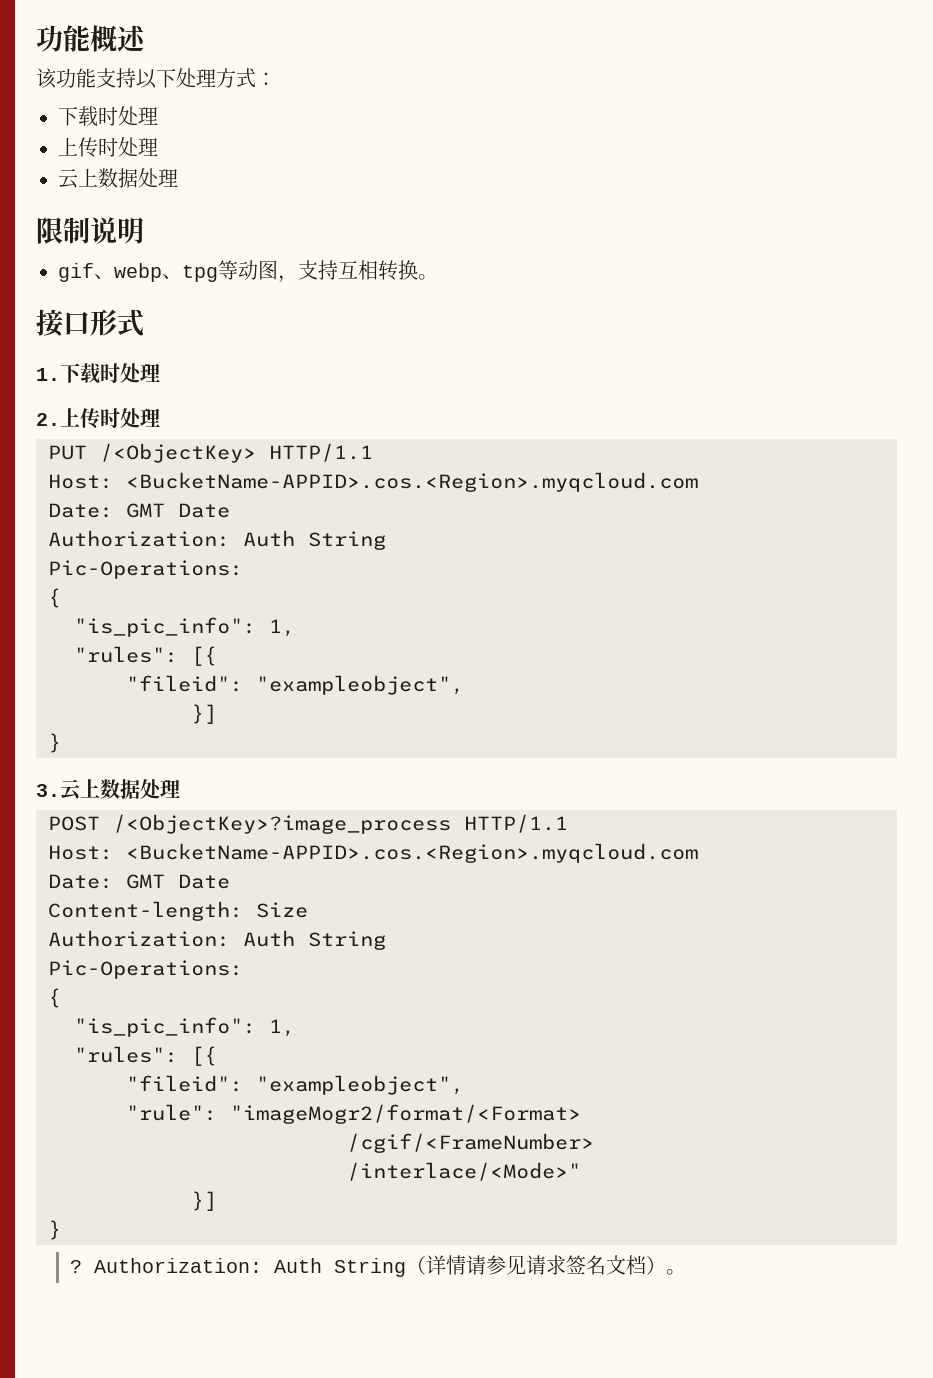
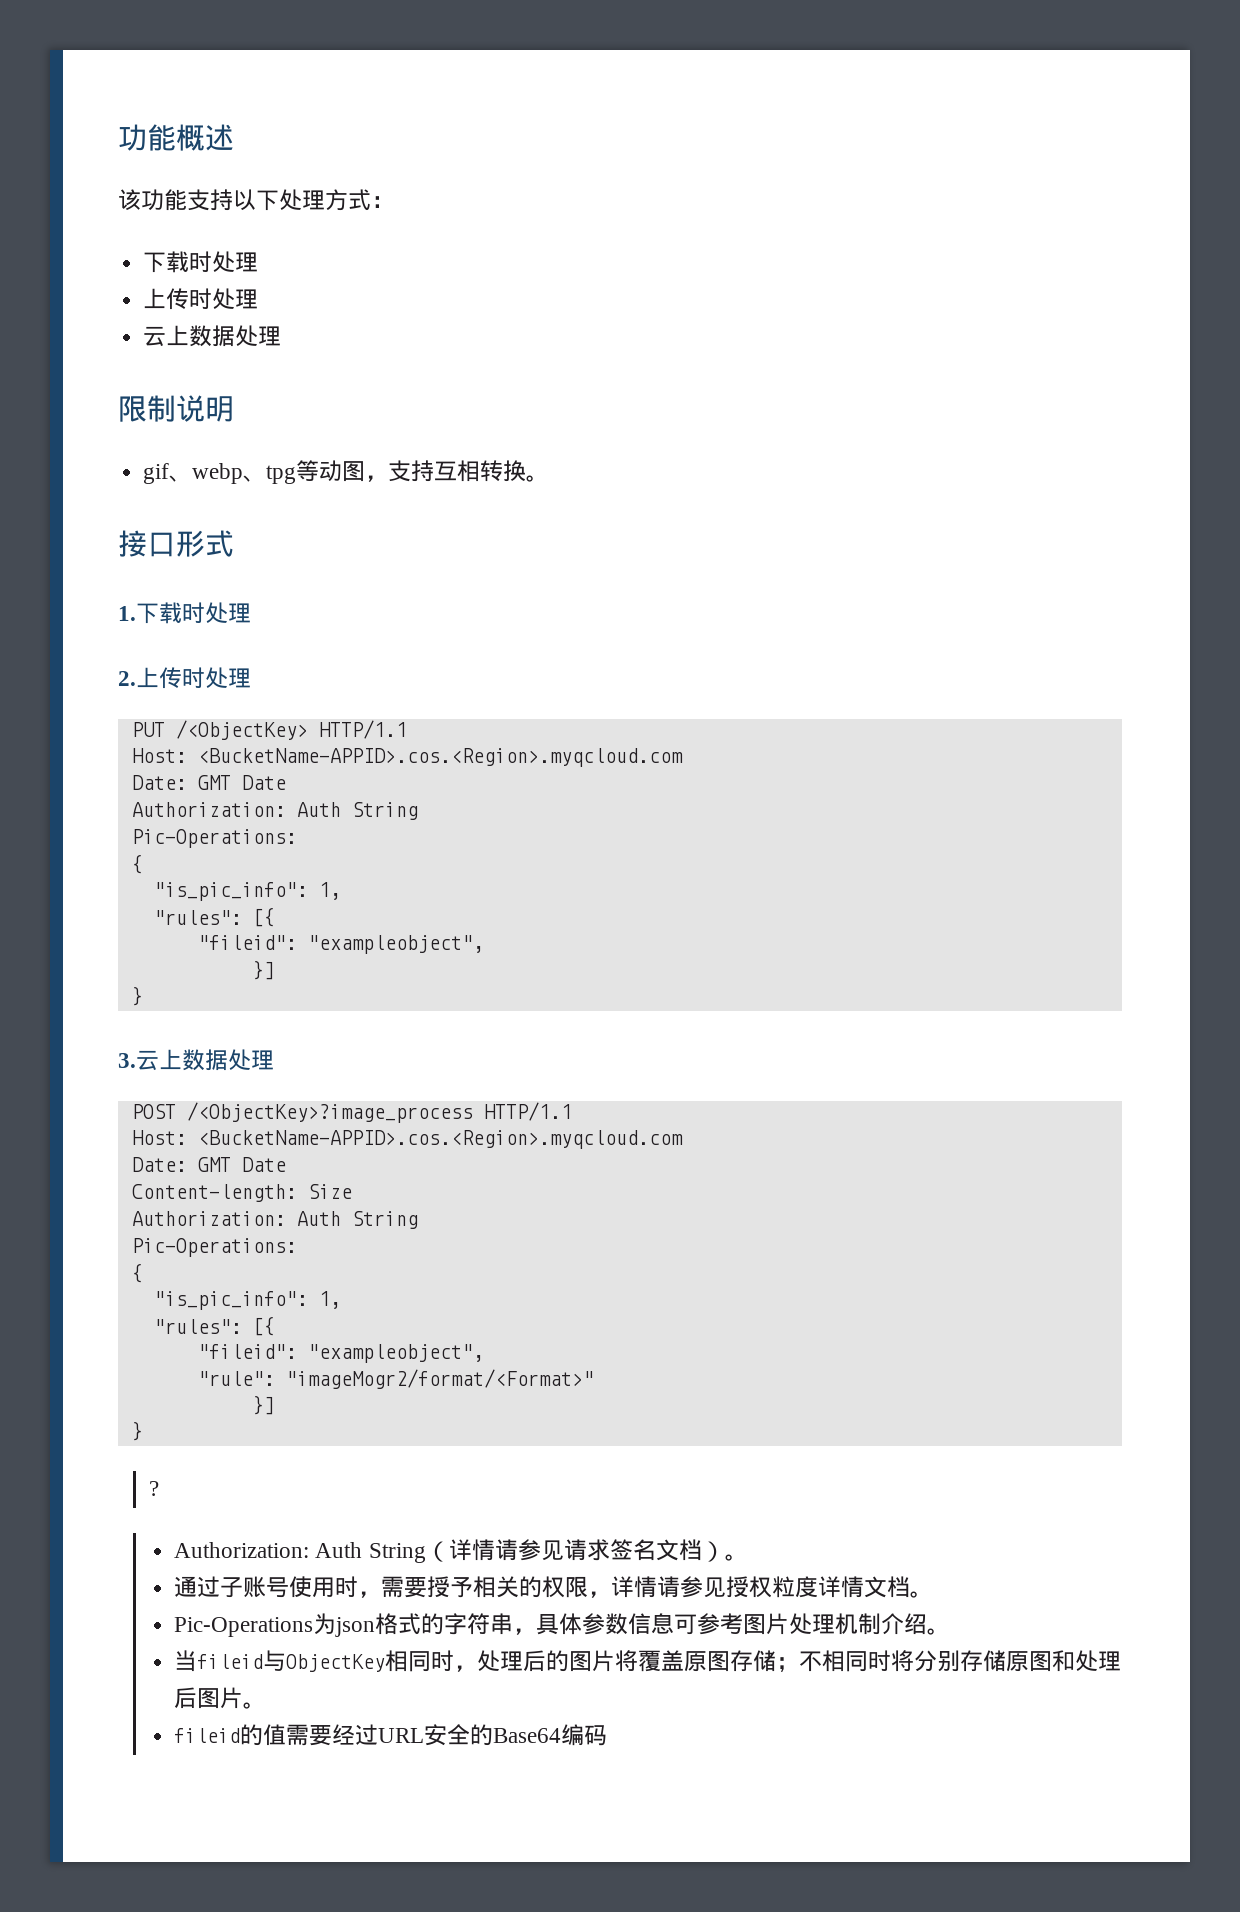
- "rule": "imageMogr2/format/<Format>
- /cgif/<FrameNumber>
- /interlace/<Mode>"
+ "rule": "imageMogr2/format/<Format>"
- ? Authorization: Auth String（详情请参见请求签名文档）。
+ ?
+ Authorization: Auth String（详情请参见请求签名文档）。
+ 通过子账号使用时，需要授予相关的权限，详情请参见授权粒度详情文档。
+ Pic-Operations为json格式的字符串，具体参数信息可参考图片处理机制介绍。
+ 当fileid与ObjectKey相同时，处理后的图片将覆盖原图存储；不相同时将分别存储原图和处理后图片。
+ fileid的值需要经过URL安全的Base64编码

